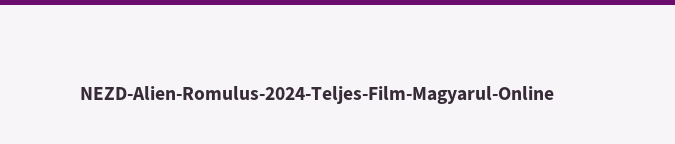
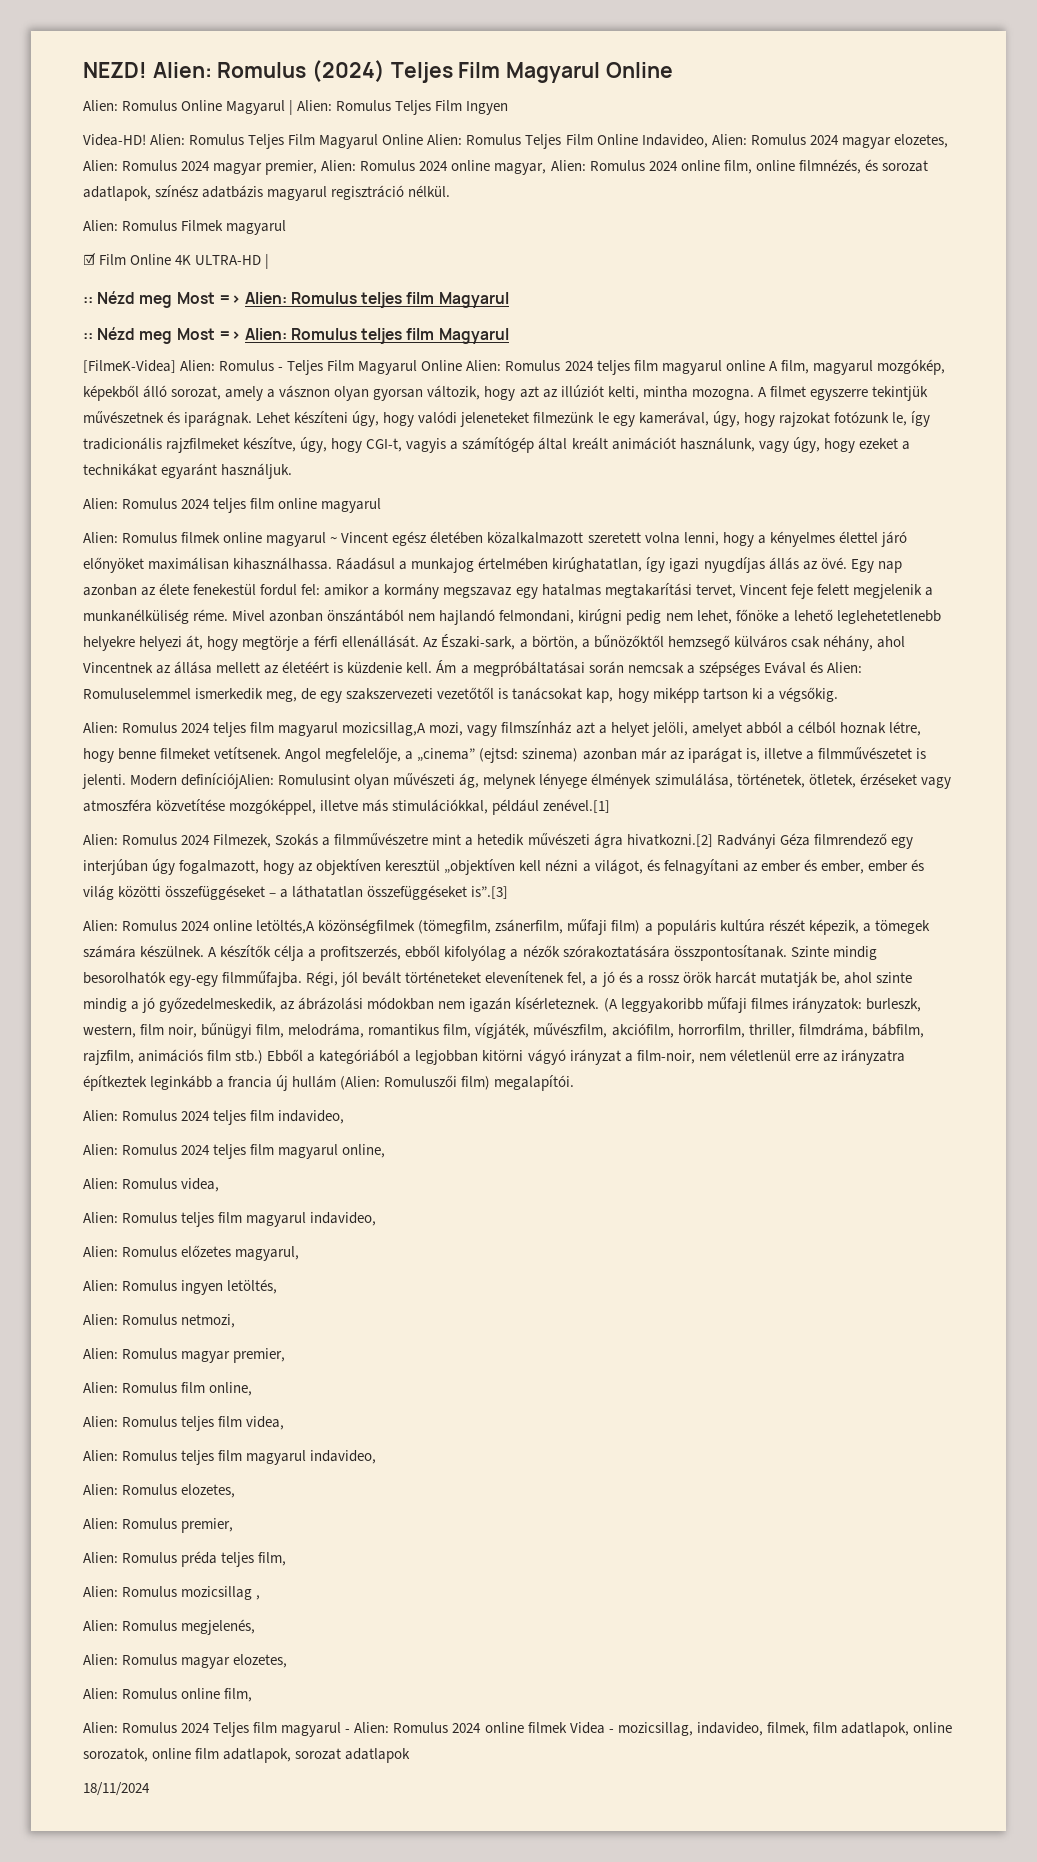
- NEZD-Alien-Romulus-2024-Teljes-Film-Magyarul-Online
+ NEZD! Alien: Romulus (2024) Teljes Film Magyarul Online
+ Alien: Romulus Online Magyarul | Alien: Romulus Teljes Film Ingyen
+ Videa-HD! Alien: Romulus Teljes Film Magyarul Online Alien: Romulus Teljes Film Online Indavideo, Alien: Romulus 2024 magyar elozetes, Alien: Romulus 2024 magyar premier, Alien: Romulus 2024 online magyar, Alien: Romulus 2024 online film, online filmnézés, és sorozat adatlapok, színész adatbázis magyarul regisztráció nélkül.
+ Alien: Romulus Filmek magyarul
+ ☑ Film Online 4K ULTRA-HD |
+ :: Nézd meg Most => Alien: Romulus teljes film Magyarul
+ :: Nézd meg Most => Alien: Romulus teljes film Magyarul
+ [FilmeK-Videa] Alien: Romulus - Teljes Film Magyarul Online Alien: Romulus 2024 teljes film magyarul online A film, magyarul mozgókép, képekből álló sorozat, amely a vásznon olyan gyorsan változik, hogy azt az illúziót kelti, mintha mozogna. A filmet egyszerre tekintjük művészetnek és iparágnak. Lehet készíteni úgy, hogy valódi jeleneteket filmezünk le egy kamerával, úgy, hogy rajzokat fotózunk le, így tradicionális rajzfilmeket készítve, úgy, hogy CGI-t, vagyis a számítógép által kreált animációt használunk, vagy úgy, hogy ezeket a technikákat egyaránt használjuk.
+ Alien: Romulus 2024 teljes film online magyarul
+ Alien: Romulus filmek online magyarul ~ Vincent egész életében közalkalmazott szeretett volna lenni, hogy a kényelmes élettel járó előnyöket maximálisan kihasználhassa. Ráadásul a munkajog értelmében kirúghatatlan, így igazi nyugdíjas állás az övé. Egy nap azonban az élete fenekestül fordul fel: amikor a kormány megszavaz egy hatalmas megtakarítási tervet, Vincent feje felett megjelenik a munkanélküliség réme. Mivel azonban önszántából nem hajlandó felmondani, kirúgni pedig nem lehet, főnöke a lehető leglehetetlenebb helyekre helyezi át, hogy megtörje a férfi ellenállását. Az Északi-sark, a börtön, a bűnözőktől hemzsegő külváros csak néhány, ahol Vincentnek az állása mellett az életéért is küzdenie kell. Ám a megpróbáltatásai során nemcsak a szépséges Evával és Alien: Romuluselemmel ismerkedik meg, de egy szakszervezeti vezetőtől is tanácsokat kap, hogy miképp tartson ki a végsőkig.
+ Alien: Romulus 2024 teljes film magyarul mozicsillag,A mozi, vagy filmszínház azt a helyet jelöli, amelyet abból a célból hoznak létre, hogy benne filmeket vetítsenek. Angol megfelelője, a „cinema” (ejtsd: szinema) azonban már az iparágat is, illetve a filmművészetet is jelenti. Modern definíciójAlien: Romulusint olyan művészeti ág, melynek lényege élmények szimulálása, történetek, ötletek, érzéseket vagy atmoszféra közvetítése mozgóképpel, illetve más stimulációkkal, például zenével.[1]
+ Alien: Romulus 2024 Filmezek, Szokás a filmművészetre mint a hetedik művészeti ágra hivatkozni.[2] Radványi Géza filmrendező egy interjúban úgy fogalmazott, hogy az objektíven keresztül „objektíven kell nézni a világot, és felnagyítani az ember és ember, ember és világ közötti összefüggéseket – a láthatatlan összefüggéseket is”.[3]
+ Alien: Romulus 2024 online letöltés,A közönségfilmek (tömegfilm, zsánerfilm, műfaji film) a populáris kultúra részét képezik, a tömegek számára készülnek. A készítők célja a profitszerzés, ebből kifolyólag a nézők szórakoztatására összpontosítanak. Szinte mindig besorolhatók egy-egy filmműfajba. Régi, jól bevált történeteket elevenítenek fel, a jó és a rossz örök harcát mutatják be, ahol szinte mindig a jó győzedelmeskedik, az ábrázolási módokban nem igazán kísérleteznek. (A leggyakoribb műfaji filmes irányzatok: burleszk, western, film noir, bűnügyi film, melodráma, romantikus film, vígjáték, művészfilm, akciófilm, horrorfilm, thriller, filmdráma, bábfilm, rajzfilm, animációs film stb.) Ebből a kategóriából a legjobban kitörni vágyó irányzat a film-noir, nem véletlenül erre az irányzatra építkeztek leginkább a francia új hullám (Alien: Romuluszői film) megalapítói.
+ Alien: Romulus 2024 teljes film indavideo,
+ Alien: Romulus 2024 teljes film magyarul online,
+ Alien: Romulus videa,
+ Alien: Romulus teljes film magyarul indavideo,
+ Alien: Romulus előzetes magyarul,
+ Alien: Romulus ingyen letöltés,
+ Alien: Romulus netmozi,
+ Alien: Romulus magyar premier,
+ Alien: Romulus film online,
+ Alien: Romulus teljes film videa,
+ Alien: Romulus teljes film magyarul indavideo,
+ Alien: Romulus elozetes,
+ Alien: Romulus premier,
+ Alien: Romulus préda teljes film,
+ Alien: Romulus mozicsillag ,
+ Alien: Romulus megjelenés,
+ Alien: Romulus magyar elozetes,
+ Alien: Romulus online film,
+ Alien: Romulus 2024 Teljes film magyarul - Alien: Romulus 2024 online filmek Videa - mozicsillag, indavideo, filmek, film adatlapok, online sorozatok, online film adatlapok, sorozat adatlapok
+ 18/11/2024

